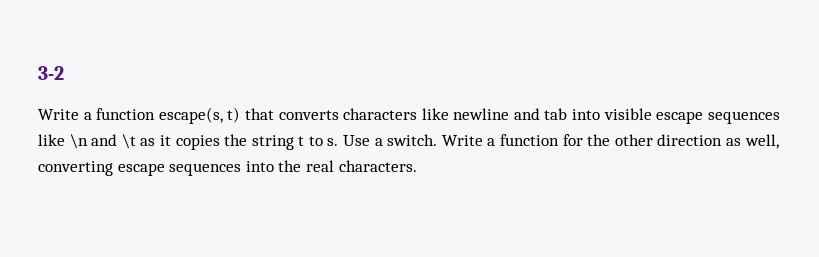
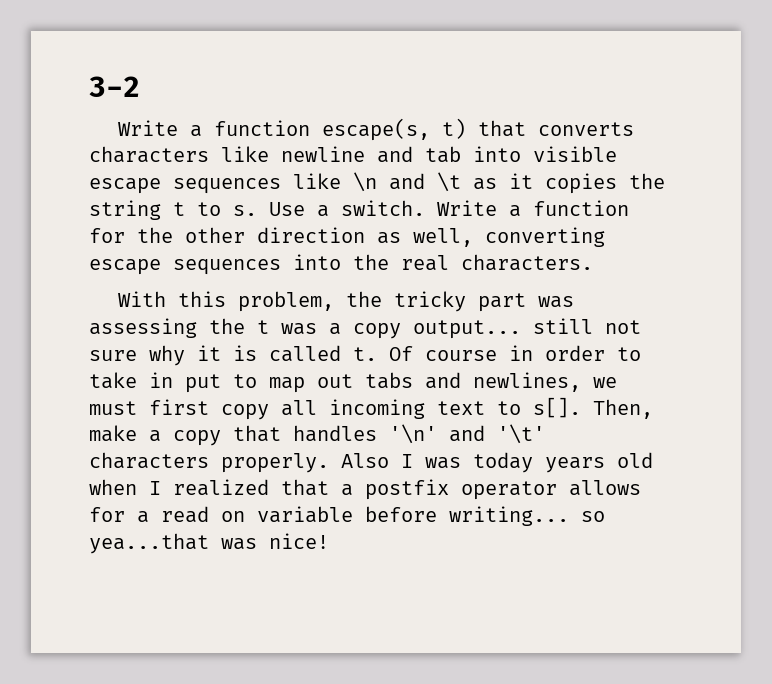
+ With this problem, the tricky part was assessing the t was a copy output... still not sure why it is called t. Of course in order to take in put to map out tabs and newlines, we must first copy all incoming text to s[]. Then, make a copy that handles '\n' and '\t' characters properly. Also I was today years old when I realized that a postfix operator allows for a read on variable before writing... so yea...that was nice!

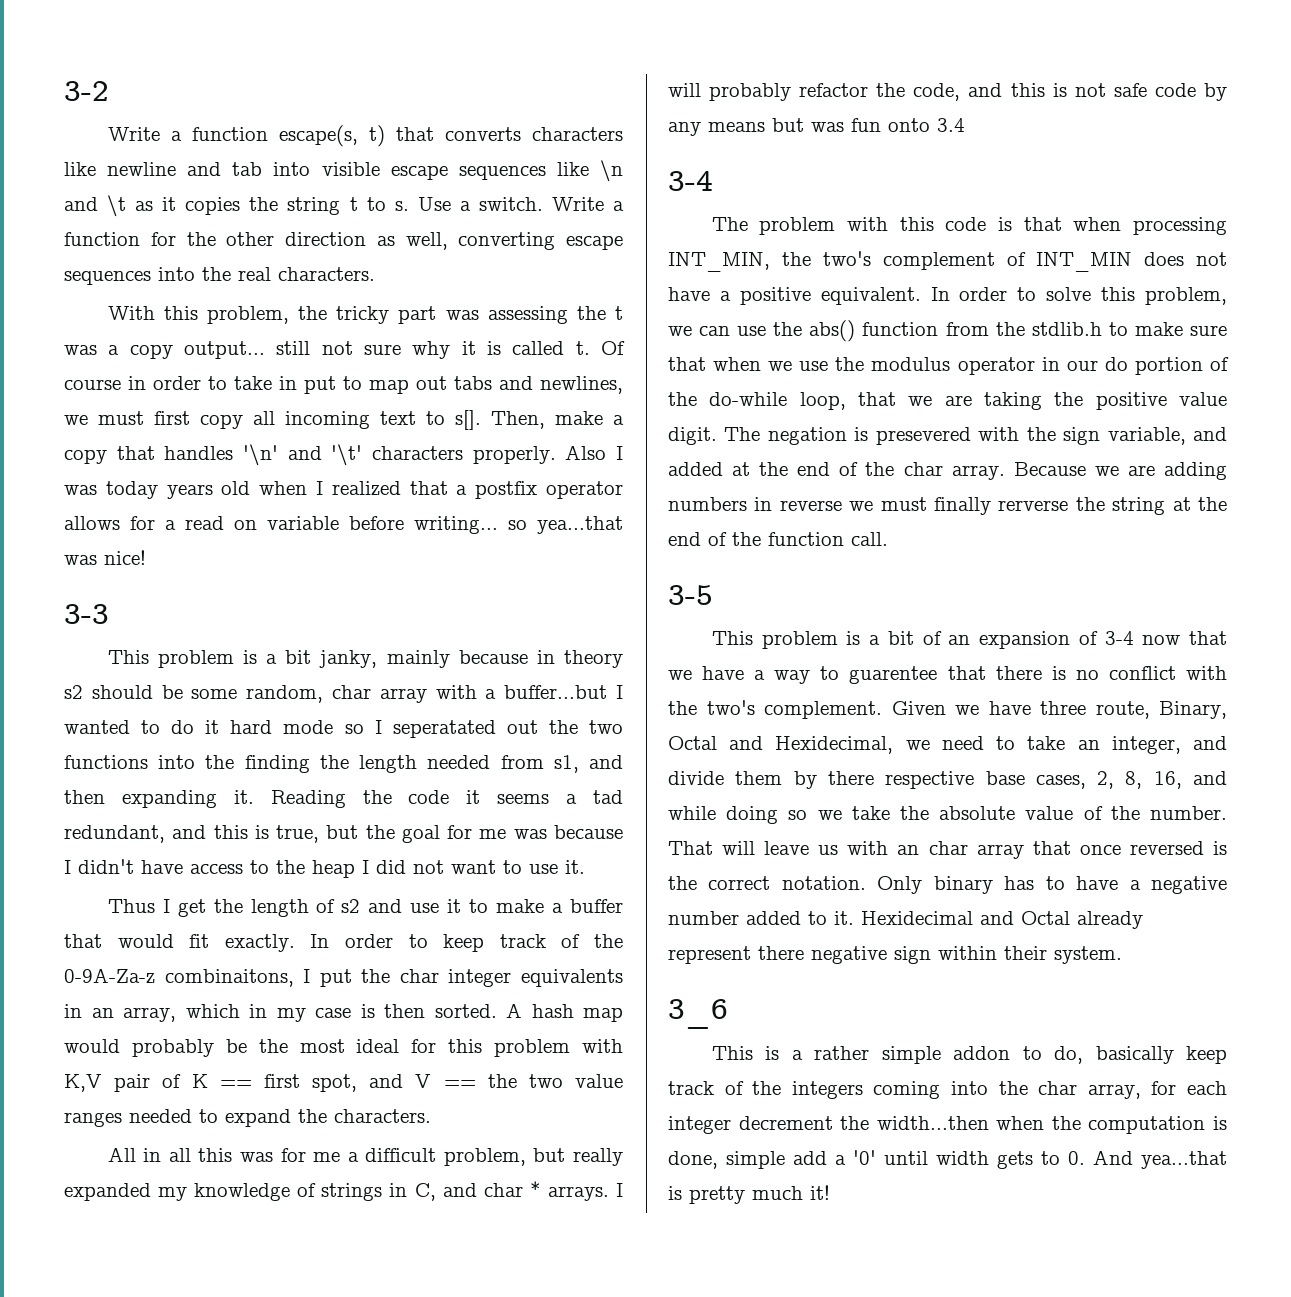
+ 3-3
+ This problem is a bit janky, mainly because in theory s2 should be some random, char array with a buffer...but I wanted to do it hard mode so I seperatated out the two functions into the finding the length needed from s1, and then expanding it. Reading the code it seems a tad redundant, and this is true, but the goal for me was because I didn't have access to the heap I did not want to use it.
+ Thus I get the length of s2 and use it to make a buffer that would fit exactly. In order to keep track of the 0-9A-Za-z combinaitons, I put the char integer equivalents in an array, which in my case is then sorted. A hash map would probably be the most ideal for this problem with K,V pair of K == first spot, and V == the two value ranges needed to expand the characters.
+ All in all this was for me a difficult problem, but really expanded my knowledge of strings in C, and char * arrays. I will probably refactor the code, and this is not safe code by any means but was fun onto 3.4
+ 3-4
+ The problem with this code is that when processing INT_MIN, the two's complement of INT_MIN does not have a positive equivalent. In order to solve this problem, we can use the abs() function from the stdlib.h to make sure that when we use the modulus operator in our do portion of the do-while loop, that we are taking the positive value digit. The negation is presevered with the sign variable, and added at the end of the char array. Because we are adding numbers in reverse we must finally rerverse the string at the end of the function call.
+ 3-5
+ This problem is a bit of an expansion of 3-4 now that we have a way to guarentee that there is no conflict with the two's complement. Given we have three route, Binary, Octal and Hexidecimal, we need to take an integer, and divide them by there respective base cases, 2, 8, 16, and while doing so we take the absolute value of the number. That will leave us with an char array that once reversed is the correct notation. Only binary has to have a negative number added to it. Hexidecimal and Octal already represent there negative sign within their system.
+ 3_6
+ This is a rather simple addon to do, basically keep track of the integers coming into the char array, for each integer decrement the width...then when the computation is done, simple add a '0' until width gets to 0. And yea...that is pretty much it!

